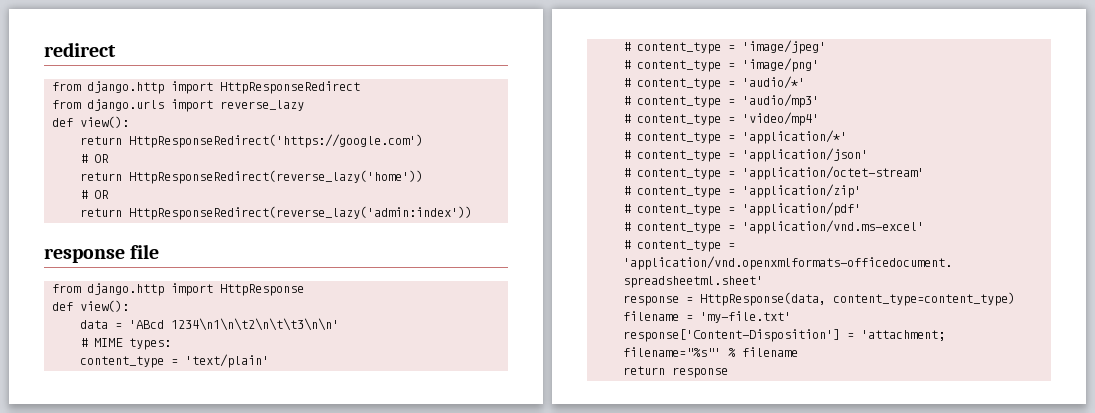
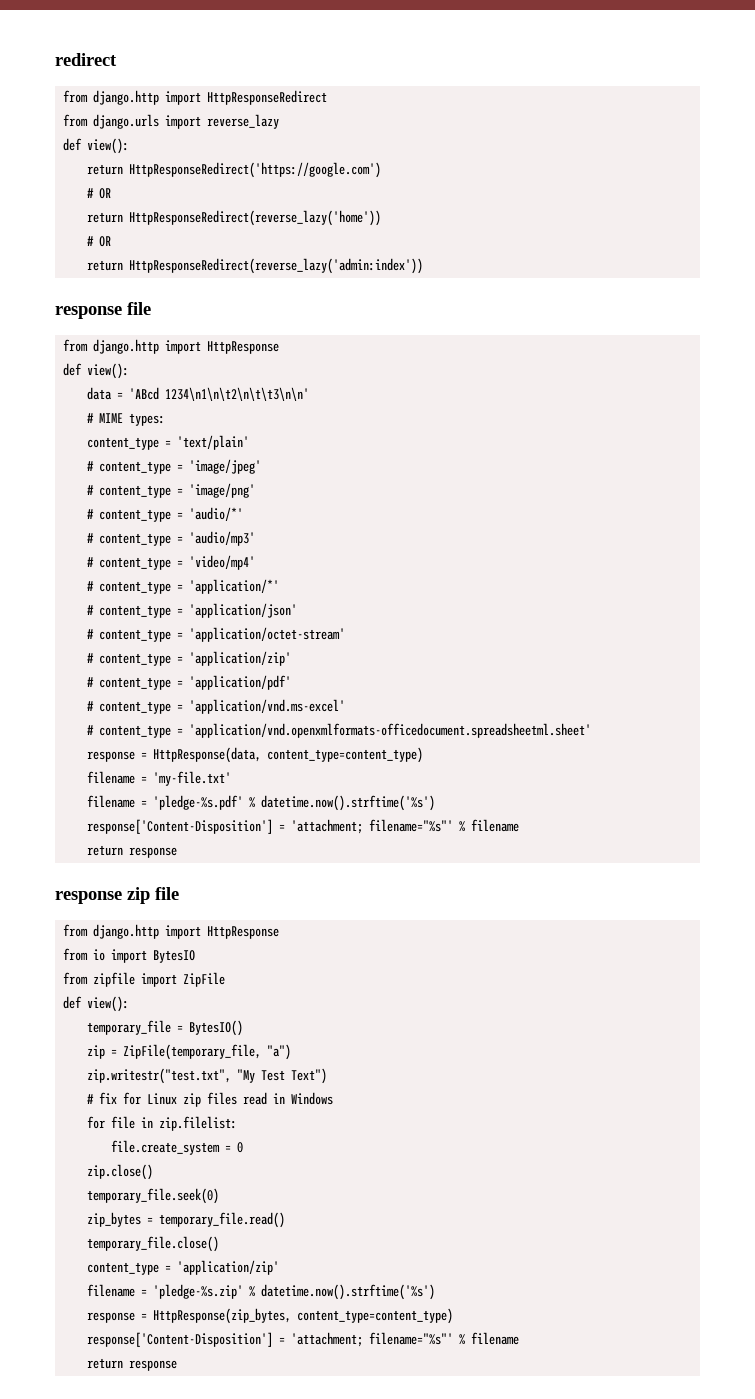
+ filename = 'pledge-%s.pdf' % datetime.now().strftime('%s')
+ response['Content-Disposition'] = 'attachment; filename="%s"' % filename
+ return response
+ response zip file
+ from django.http import HttpResponse
+ from io import BytesIO
+ from zipfile import ZipFile
+ def view():
+ temporary_file = BytesIO()
+ zip = ZipFile(temporary_file, "a")
+ zip.writestr("test.txt", "My Test Text")
+ # fix for Linux zip files read in Windows
+ for file in zip.filelist:
+ file.create_system = 0
+ zip.close()
+ temporary_file.seek(0)
+ zip_bytes = temporary_file.read()
+ temporary_file.close()
+ content_type = 'application/zip'
+ filename = 'pledge-%s.zip' % datetime.now().strftime('%s')
+ response = HttpResponse(zip_bytes, content_type=content_type)

